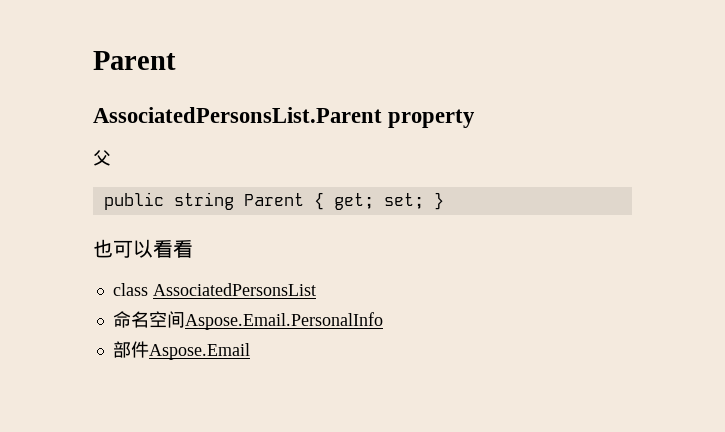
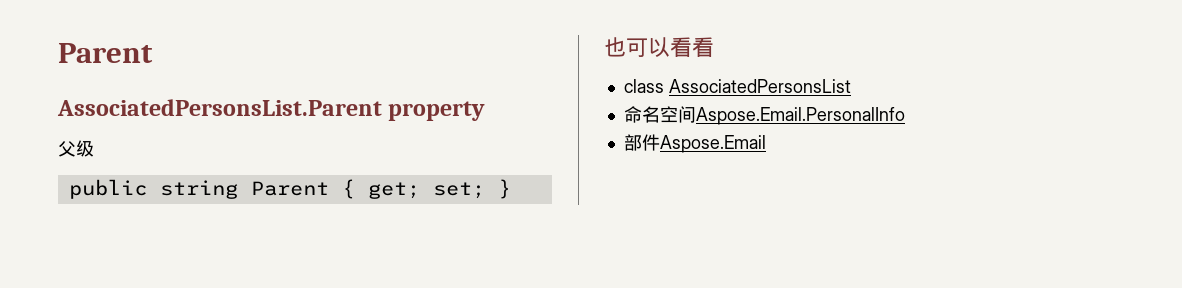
- 父
+ 父级

